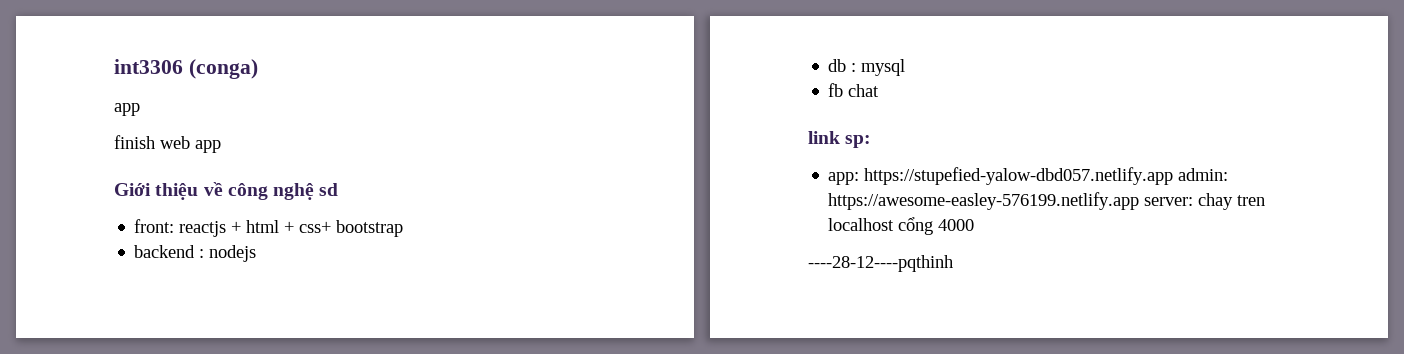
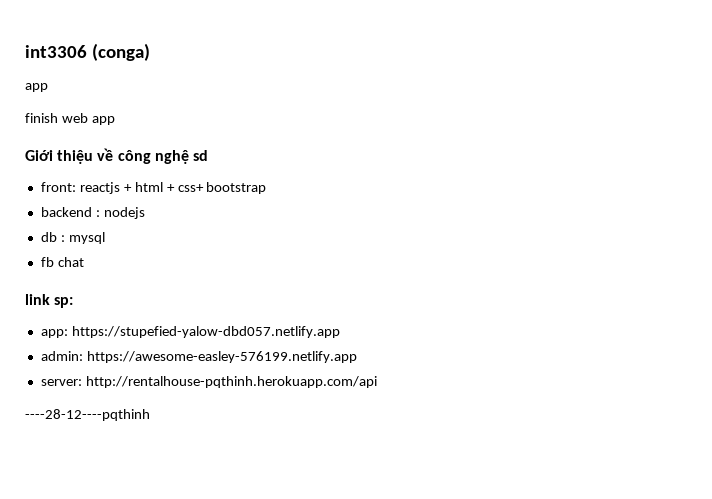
- app: https://stupefied-yalow-dbd057.netlify.app admin: https://awesome-easley-576199.netlify.app server: chay tren localhost cổng 4000
+ app: https://stupefied-yalow-dbd057.netlify.app
+ admin: https://awesome-easley-576199.netlify.app
+ server: http://rentalhouse-pqthinh.herokuapp.com/api

